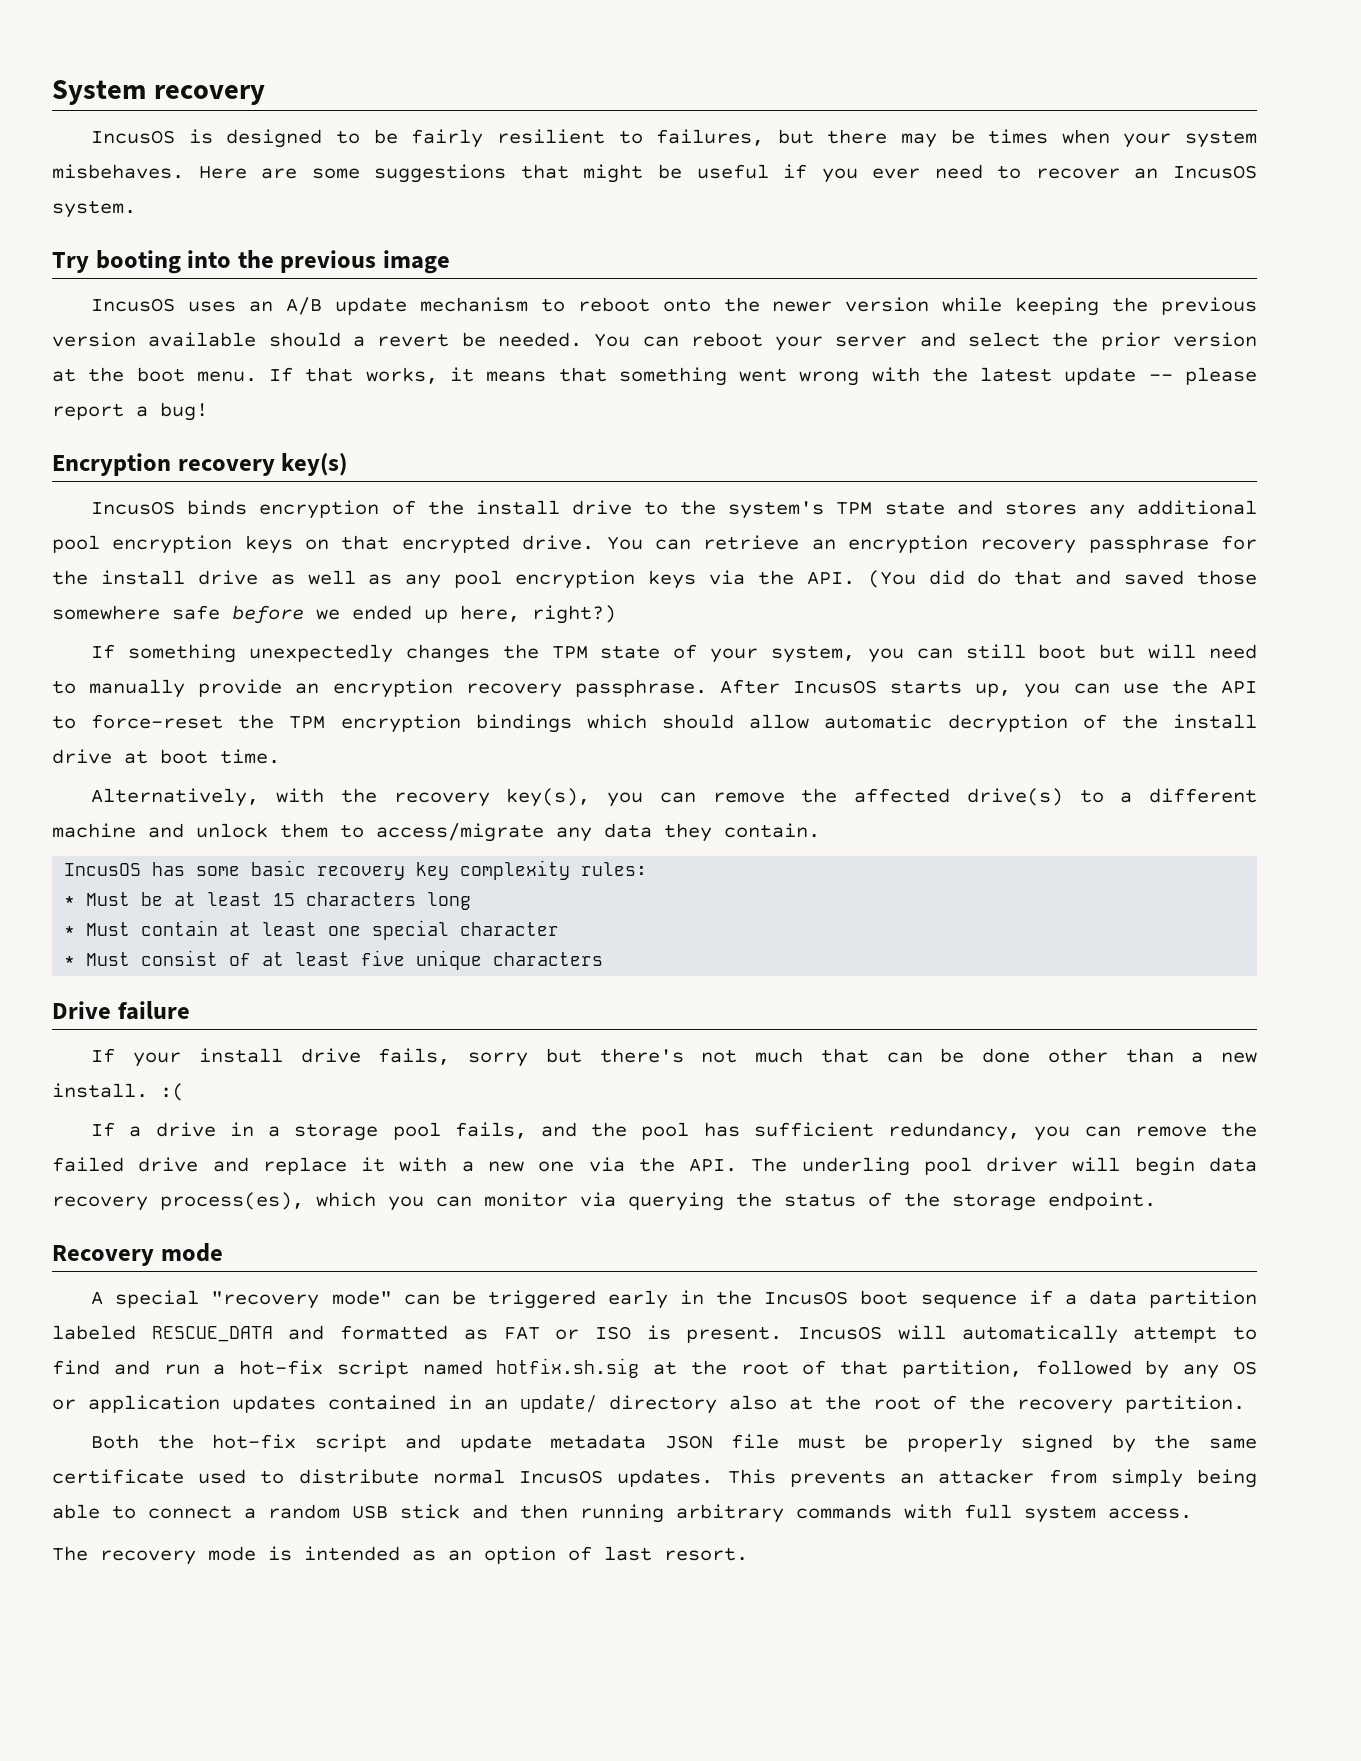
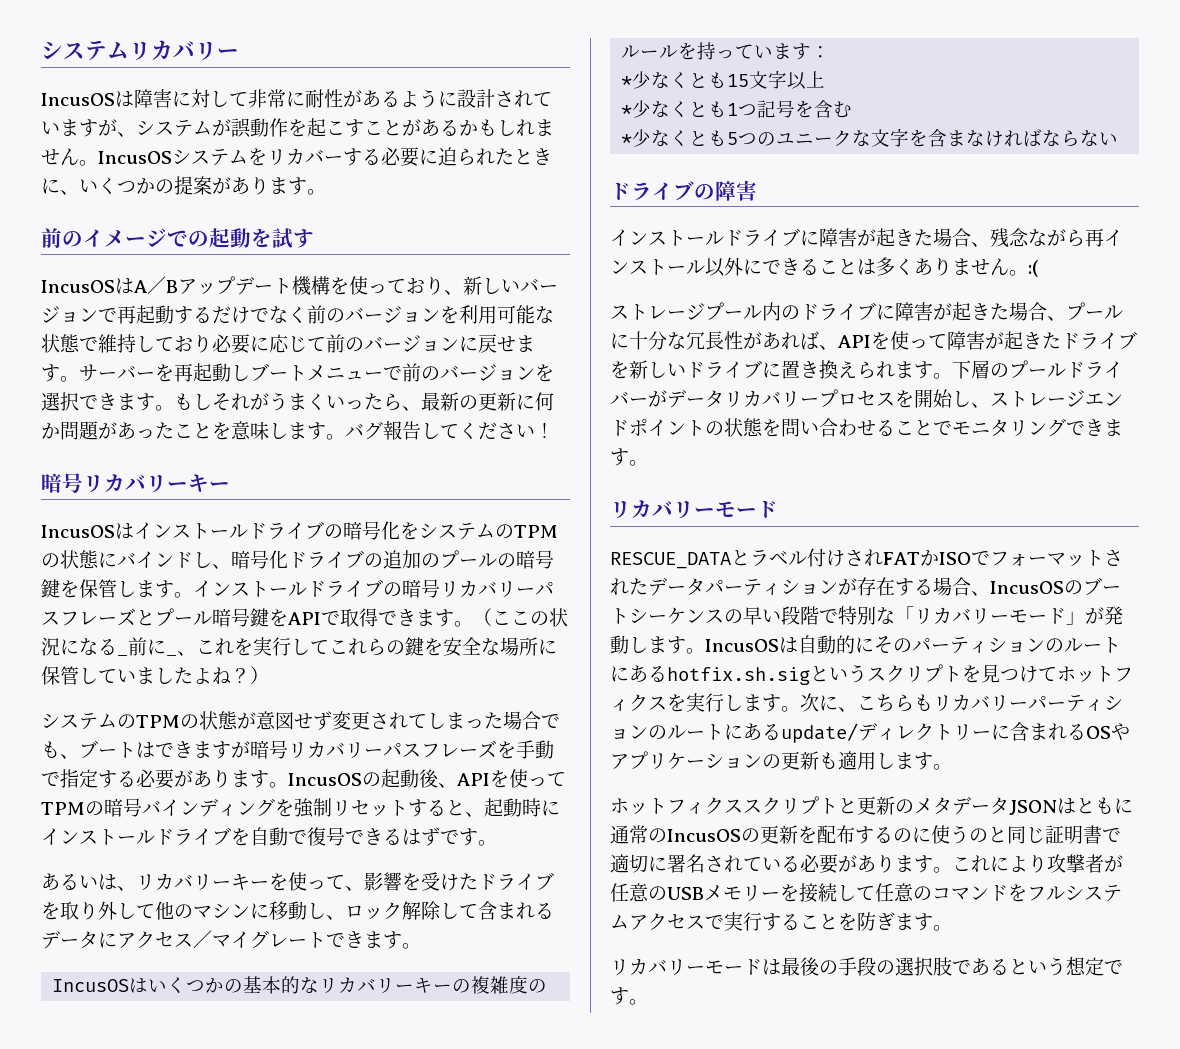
- System recovery
- IncusOS is designed to be fairly resilient to failures, but there may be times when your system misbehaves. Here are some suggestions that might be useful if you ever need to recover an IncusOS system.
- Try booting into the previous image
- IncusOS uses an A/B update mechanism to reboot onto the newer version while keeping the previous version available should a revert be needed. You can reboot your server and select the prior version at the boot menu. If that works, it means that something went wrong with the latest update -- please report a bug!
- Encryption recovery key(s)
- IncusOS binds encryption of the install drive to the system's TPM state and stores any additional pool encryption keys on that encrypted drive. You can retrieve an encryption recovery passphrase for the install drive as well as any pool encryption keys via the API. (You did do that and saved those somewhere safe before we ended up here, right?)
- If something unexpectedly changes the TPM state of your system, you can still boot but will need to manually provide an encryption recovery passphrase. After IncusOS starts up, you can use the API to force-reset the TPM encryption bindings which should allow automatic decryption of the install drive at boot time.
- Alternatively, with the recovery key(s), you can remove the affected drive(s) to a different machine and unlock them to access/migrate any data they contain.
- IncusOS has some basic recovery key complexity rules:
- * Must be at least 15 characters long
- * Must contain at least one special character
- * Must consist of at least five unique characters
- Drive failure
- If your install drive fails, sorry but there's not much that can be done other than a new install. :(
- If a drive in a storage pool fails, and the pool has sufficient redundancy, you can remove the failed drive and replace it with a new one via the API. The underling pool driver will begin data recovery process(es), which you can monitor via querying the status of the storage endpoint.
- Recovery mode
- A special "recovery mode" can be triggered early in the IncusOS boot sequence if a data partition labeled RESCUE_DATA and formatted as FAT or ISO is present. IncusOS will automatically attempt to find and run a hot-fix script named hotfix.sh.sig at the root of that partition, followed by any OS or application updates contained in an update/ directory also at the root of the recovery partition.
- Both the hot-fix script and update metadata JSON file must be properly signed by the same certificate used to distribute normal IncusOS updates. This prevents an attacker from simply being able to connect a random USB stick and then running arbitrary commands with full system access.
- The recovery mode is intended as an option of last resort.
+ システムリカバリー
+ IncusOSは障害に対して非常に耐性があるように設計されていますが、システムが誤動作を起こすことがあるかもしれません。IncusOSシステムをリカバーする必要に迫られたときに、いくつかの提案があります。
+ 前のイメージでの起動を試す
+ IncusOSはA／Bアップデート機構を使っており、新しいバージョンで再起動するだけでなく前のバージョンを利用可能な状態で維持しており必要に応じて前のバージョンに戻せます。サーバーを再起動しブートメニューで前のバージョンを選択できます。もしそれがうまくいったら、最新の更新に何か問題があったことを意味します。バグ報告してください！
+ 暗号リカバリーキー
+ IncusOSはインストールドライブの暗号化をシステムのTPMの状態にバインドし、暗号化ドライブの追加のプールの暗号鍵を保管します。インストールドライブの暗号リカバリーパスフレーズとプール暗号鍵をAPIで取得できます。（ここの状況になる_前に_、これを実行してこれらの鍵を安全な場所に保管していましたよね？）
+ システムのTPMの状態が意図せず変更されてしまった場合でも、ブートはできますが暗号リカバリーパスフレーズを手動で指定する必要があります。IncusOSの起動後、APIを使ってTPMの暗号バインディングを強制リセットすると、起動時にインストールドライブを自動で復号できるはずです。
+ あるいは、リカバリーキーを使って、影響を受けたドライブを取り外して他のマシンに移動し、ロック解除して含まれるデータにアクセス／マイグレートできます。
+ IncusOSはいくつかの基本的なリカバリーキーの複雑度のルールを持っています：
+ *少なくとも15文字以上
+ *少なくとも1つ記号を含む
+ *少なくとも5つのユニークな文字を含まなければならない
+ ドライブの障害
+ インストールドライブに障害が起きた場合、残念ながら再インストール以外にできることは多くありません。:(
+ ストレージプール内のドライブに障害が起きた場合、プールに十分な冗長性があれば、APIを使って障害が起きたドライブを新しいドライブに置き換えられます。下層のプールドライバーがデータリカバリープロセスを開始し、ストレージエンドポイントの状態を問い合わせることでモニタリングできます。
+ リカバリーモード
+ RESCUE_DATAとラベル付けされFATかISOでフォーマットされたデータパーティションが存在する場合、IncusOSのブートシーケンスの早い段階で特別な「リカバリーモード」が発動します。IncusOSは自動的にそのパーティションのルートにあるhotfix.sh.sigというスクリプトを見つけてホットフィクスを実行します。次に、こちらもリカバリーパーティションのルートにあるupdate/ディレクトリーに含まれるOSやアプリケーションの更新も適用します。
+ ホットフィクススクリプトと更新のメタデータJSONはともに通常のIncusOSの更新を配布するのに使うのと同じ証明書で適切に署名されている必要があります。これにより攻撃者が任意のUSBメモリーを接続して任意のコマンドをフルシステムアクセスで実行することを防ぎます。
+ リカバリーモードは最後の手段の選択肢であるという想定です。

